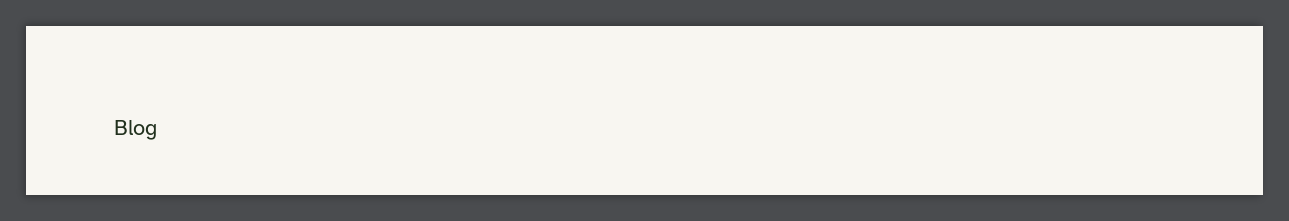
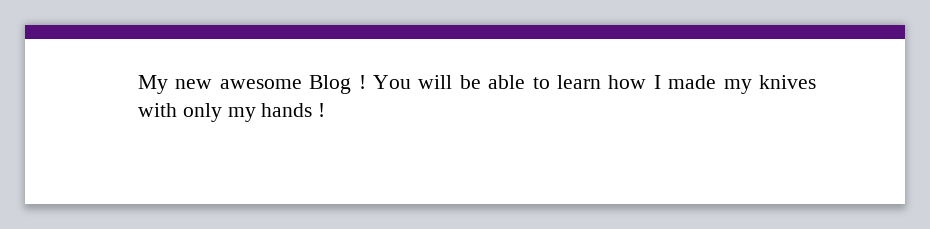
- Blog
+ My new awesome Blog ! You will be able to learn how I made my knives with only my hands !

